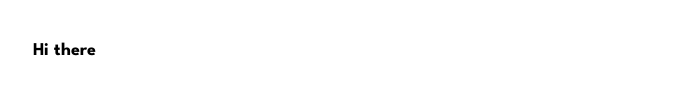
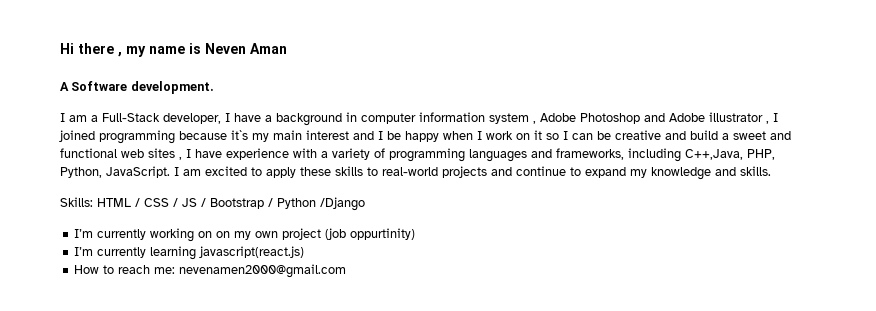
- Hi there
+ Hi there , my name is Neven Aman
+ A Software development.
+ I am a Full-Stack developer, I have a background in computer information system , Adobe Photoshop and Adobe illustrator , I joined programming because it`s my main interest and I be happy when I work on it so I can be creative and build a sweet and functional web sites , I have experience with a variety of programming languages and frameworks, including C++,Java, PHP, Python, JavaScript. I am excited to apply these skills to real-world projects and continue to expand my knowledge and skills.
+ Skills: HTML / CSS / JS / Bootstrap / Python /Django
+ I’m currently working on on my own project (job oppurtinity)
+ I’m currently learning javascript(react.js)
+ How to reach me: nevenamen2000@gmail.com

